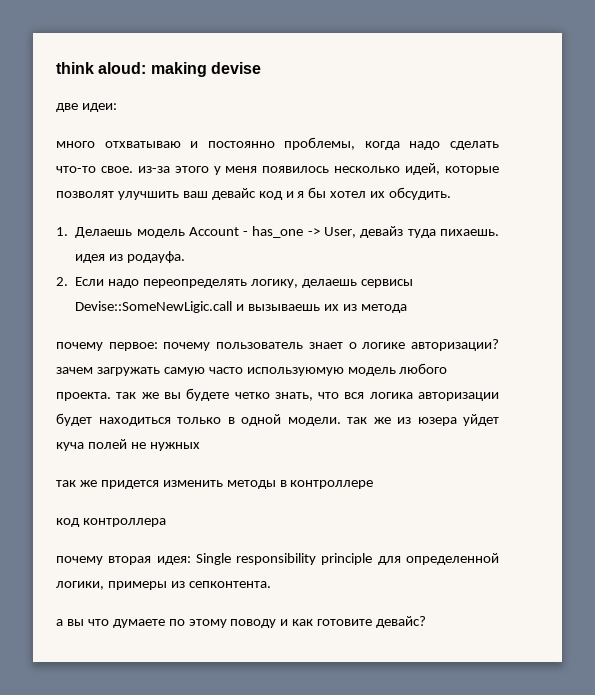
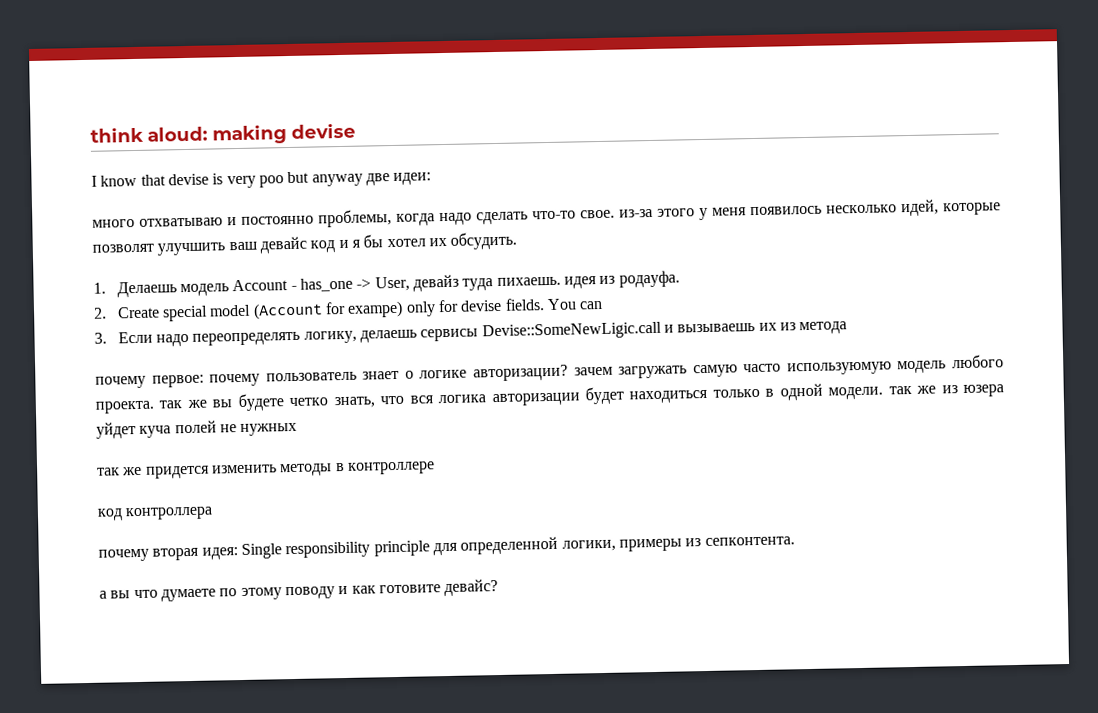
- две идеи:
+ I know that devise is very poo but anyway две идеи:
- 2. Если надо переопределять логику, делаешь сервисы Devise::SomeNewLigic.call и вызываешь их из метода
+ 2. Create special model (Account for exampe) only for devise fields. You can
+ 3. Если надо переопределять логику, делаешь сервисы Devise::SomeNewLigic.call и вызываешь их из метода

